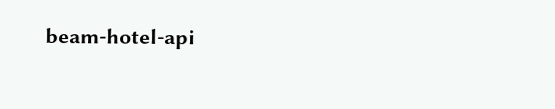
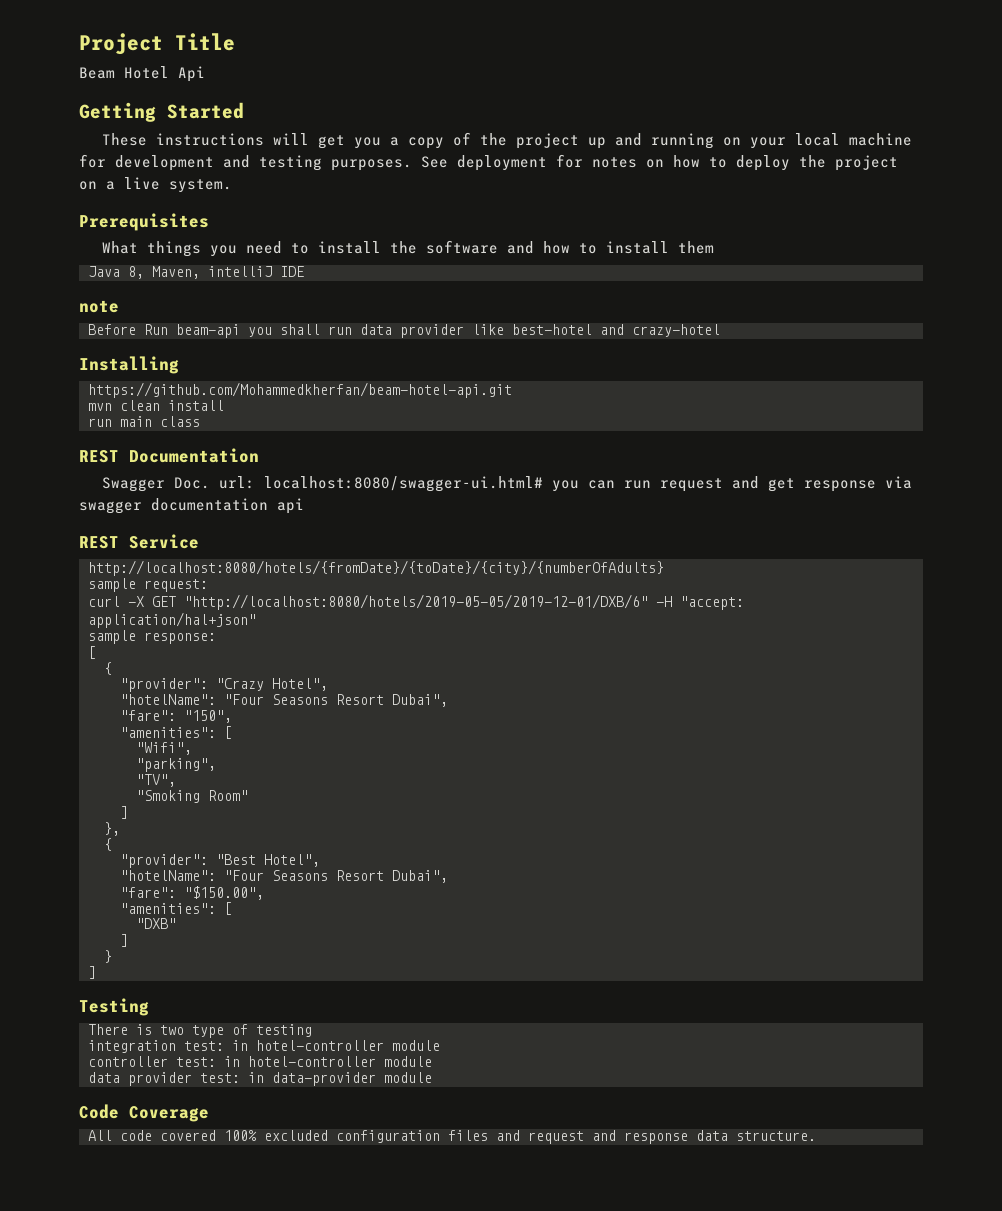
- beam-hotel-api
+ Project Title
+ Beam Hotel Api
+ Getting Started
+ These instructions will get you a copy of the project up and running on your local machine for development and testing purposes. See deployment for notes on how to deploy the project on a live system.
+ Prerequisites
+ What things you need to install the software and how to install them
+ Java 8, Maven, intelliJ IDE
+ note
+ Before Run beam-api you shall run data provider like best-hotel and crazy-hotel
+ Installing
+ https://github.com/Mohammedkherfan/beam-hotel-api.git
+ mvn clean install
+ run main class
+ REST Documentation
+ Swagger Doc. url: localhost:8080/swagger-ui.html# you can run request and get response via swagger documentation api
+ REST Service
+ http://localhost:8080/hotels/{fromDate}/{toDate}/{city}/{numberOfAdults}
+ sample request:
+ curl -X GET "http://localhost:8080/hotels/2019-05-05/2019-12-01/DXB/6" -H "accept: application/hal+json"
+ sample response:
+ [
+ {
+ "provider": "Crazy Hotel",
+ "hotelName": "Four Seasons Resort Dubai",
+ "fare": "150",
+ "amenities": [
+ "Wifi",
+ "parking",
+ "TV",
+ "Smoking Room"
+ ]
+ },
+ {
+ "provider": "Best Hotel",
+ "hotelName": "Four Seasons Resort Dubai",
+ "fare": "$150.00",
+ "amenities": [
+ "DXB"
+ ]
+ }
+ ]
+ Testing
+ There is two type of testing
+ integration test: in hotel-controller module
+ controller test: in hotel-controller module
+ data provider test: in data-provider module
+ Code Coverage
+ All code covered 100% excluded configuration files and request and response data structure.

